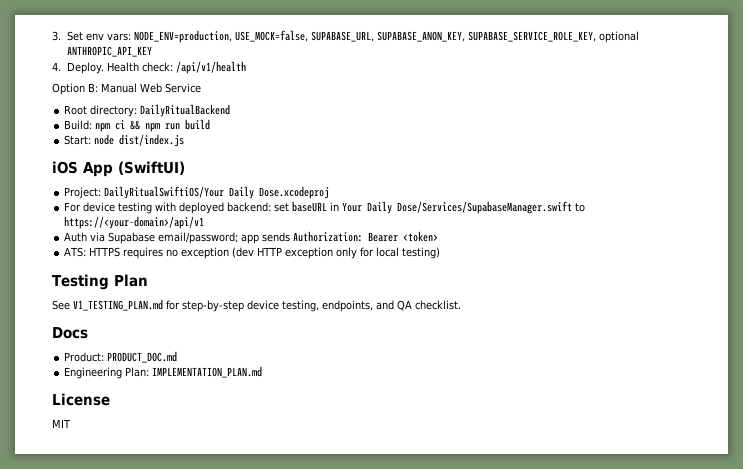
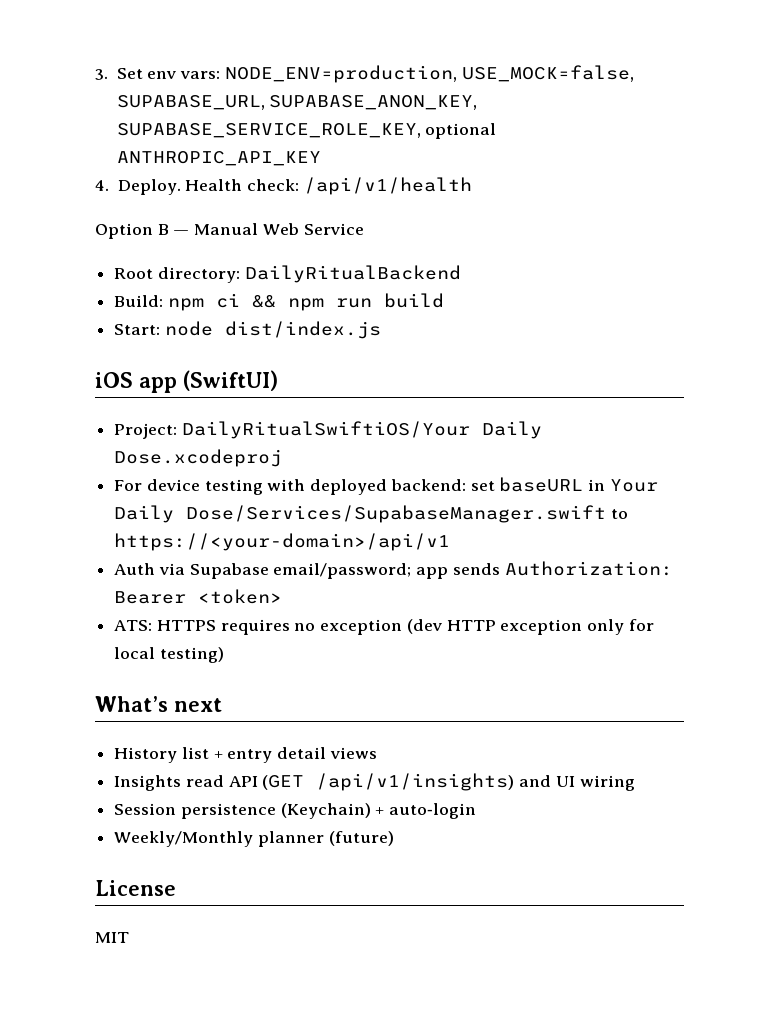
- Option B: Manual Web Service
+ Option B — Manual Web Service
- iOS App (SwiftUI)
+ iOS app (SwiftUI)
- Testing Plan
- See V1_TESTING_PLAN.md for step‑by‑step device testing, endpoints, and QA checklist.
- Docs
- Product: PRODUCT_DOC.md
- Engineering Plan: IMPLEMENTATION_PLAN.md
+ What’s next
+ History list + entry detail views
+ Insights read API (GET /api/v1/insights) and UI wiring
+ Session persistence (Keychain) + auto‑login
+ Weekly/Monthly planner (future)

